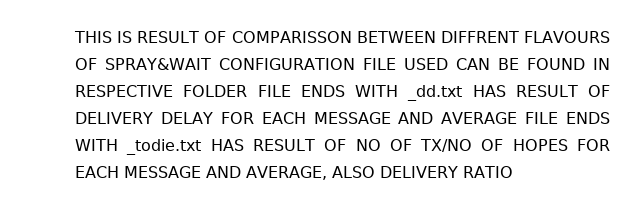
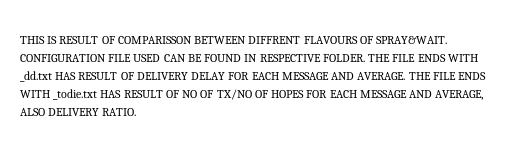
- THIS IS RESULT OF COMPARISSON BETWEEN DIFFRENT FLAVOURS OF SPRAY&WAIT CONFIGURATION FILE USED CAN BE FOUND IN RESPECTIVE FOLDER FILE ENDS WITH _dd.txt HAS RESULT OF DELIVERY DELAY FOR EACH MESSAGE AND AVERAGE FILE ENDS WITH _todie.txt HAS RESULT OF NO OF TX/NO OF HOPES FOR EACH MESSAGE AND AVERAGE, ALSO DELIVERY RATIO
+ THIS IS RESULT OF COMPARISSON BETWEEN DIFFRENT FLAVOURS OF SPRAY&WAIT. CONFIGURATION FILE USED CAN BE FOUND IN RESPECTIVE FOLDER. THE FILE ENDS WITH _dd.txt HAS RESULT OF DELIVERY DELAY FOR EACH MESSAGE AND AVERAGE. THE FILE ENDS WITH _todie.txt HAS RESULT OF NO OF TX/NO OF HOPES FOR EACH MESSAGE AND AVERAGE, ALSO DELIVERY RATIO.

